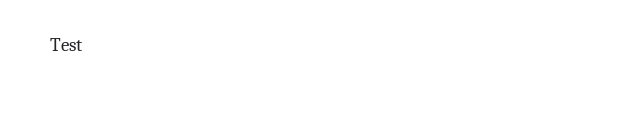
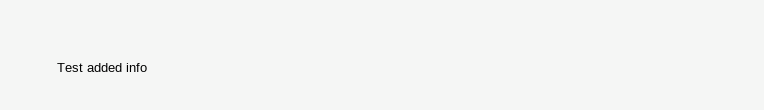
- Test
+ Test added info

